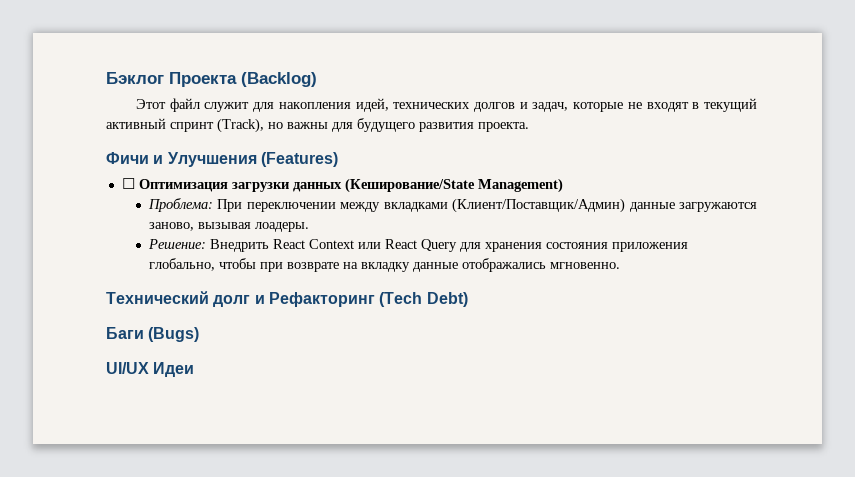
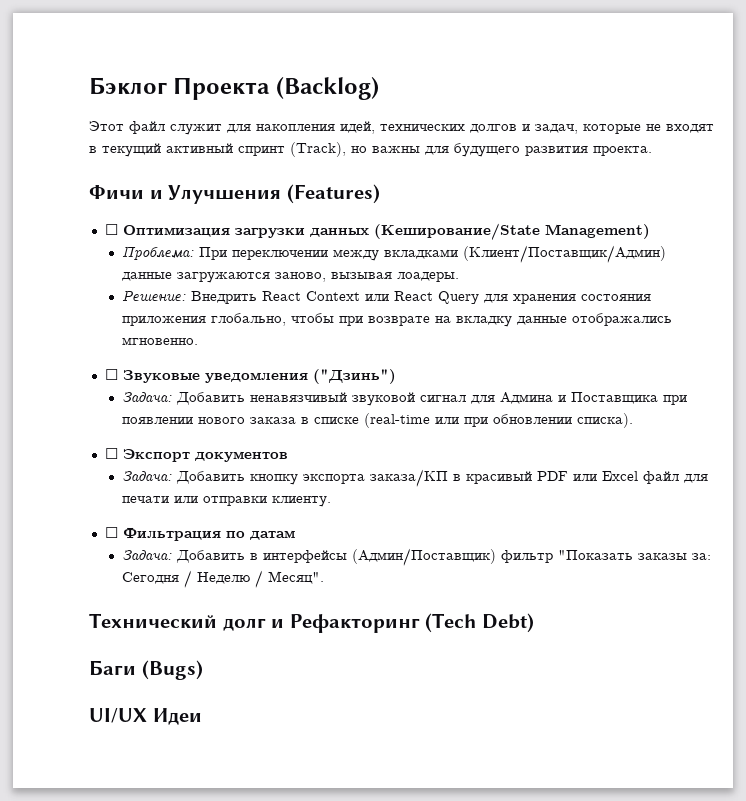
+ ☐ Звуковые уведомления ("Дзинь")
+ Задача: Добавить ненавязчивый звуковой сигнал для Админа и Поставщика при появлении нового заказа в списке (real-time или при обновлении списка).
+ ☐ Экспорт документов
+ Задача: Добавить кнопку экспорта заказа/КП в красивый PDF или Excel файл для печати или отправки клиенту.
+ ☐ Фильтрация по датам
+ Задача: Добавить в интерфейсы (Админ/Поставщик) фильтр "Показать заказы за: Сегодня / Неделю / Месяц".

